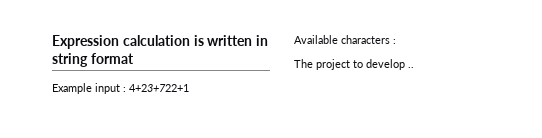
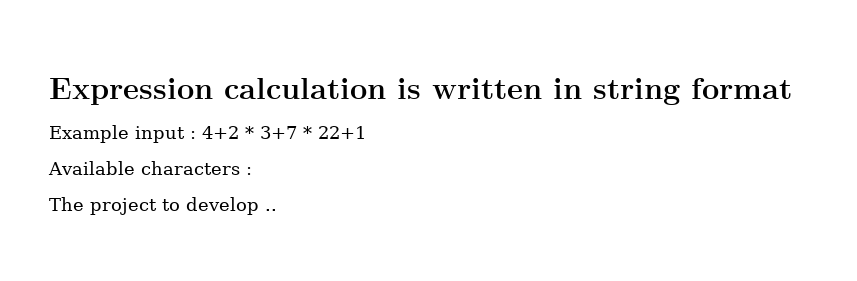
- Example input : 4+23+722+1
+ Example input : 4+2 * 3+7 * 22+1

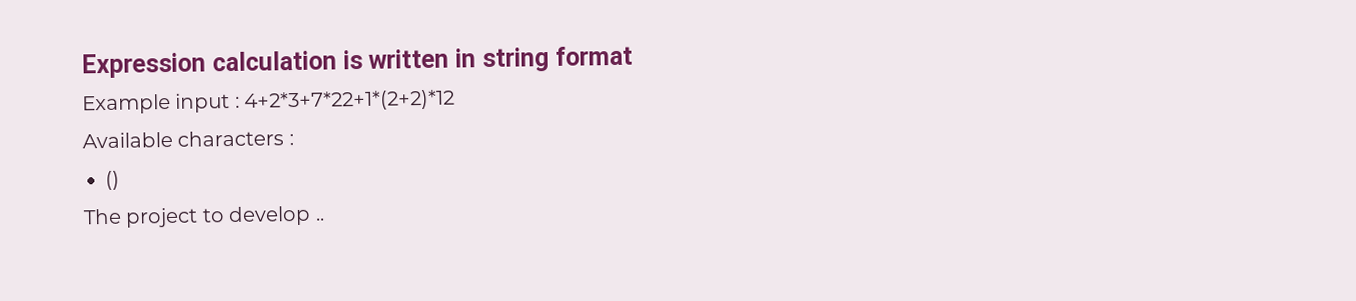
- Example input : 4+2 * 3+7 * 22+1
+ Example input : 4+2*3+7*22+1*(2+2)*12
+ ()

